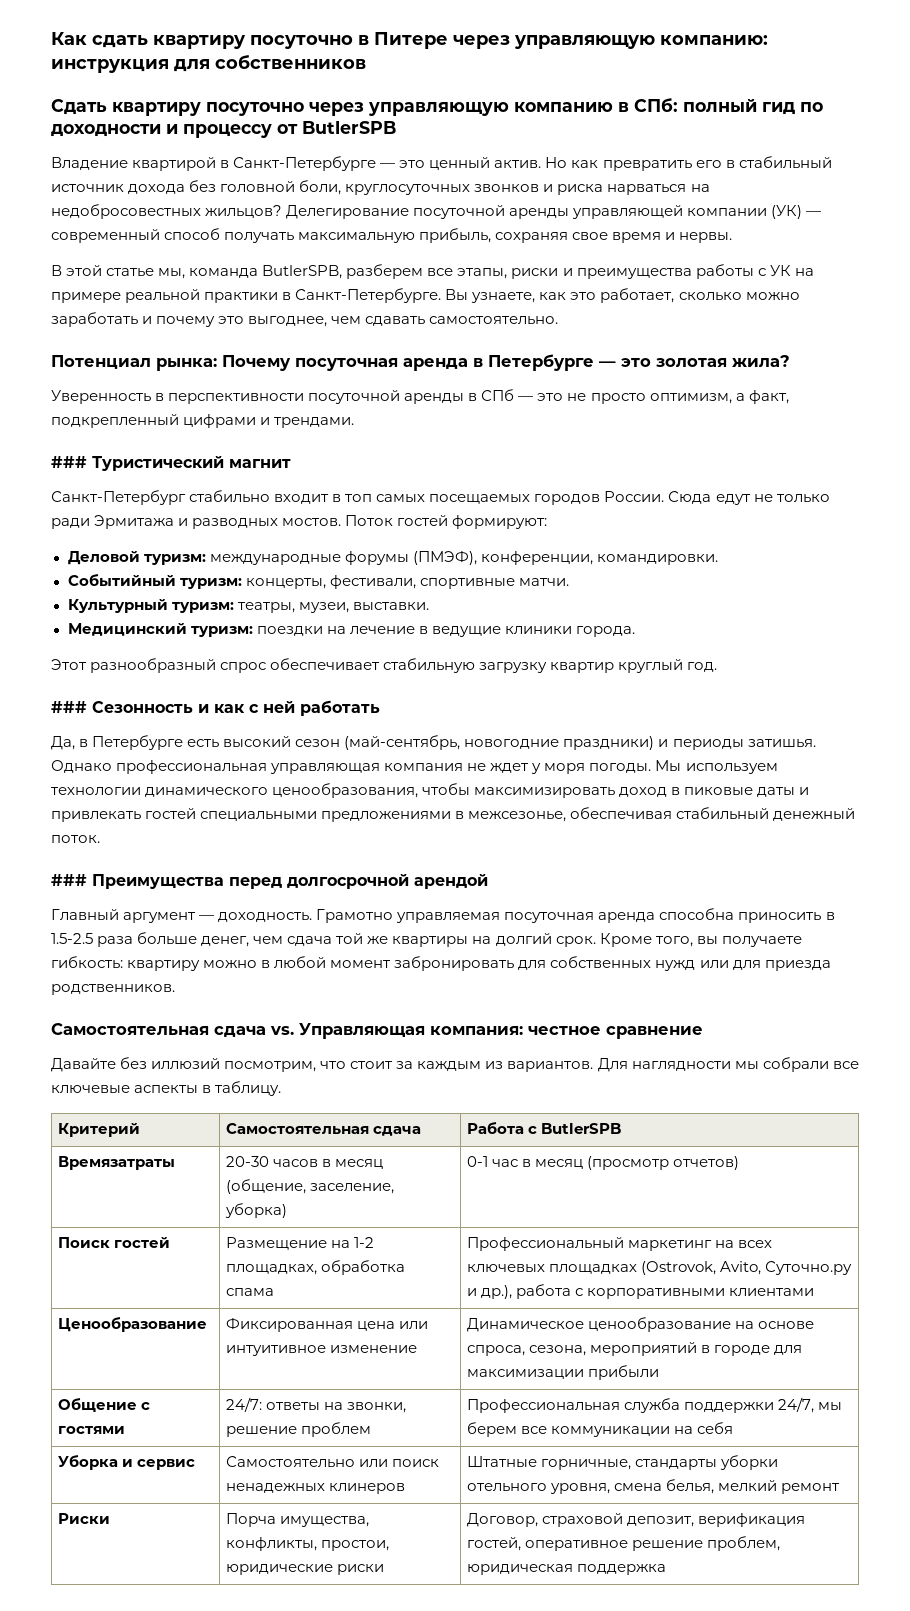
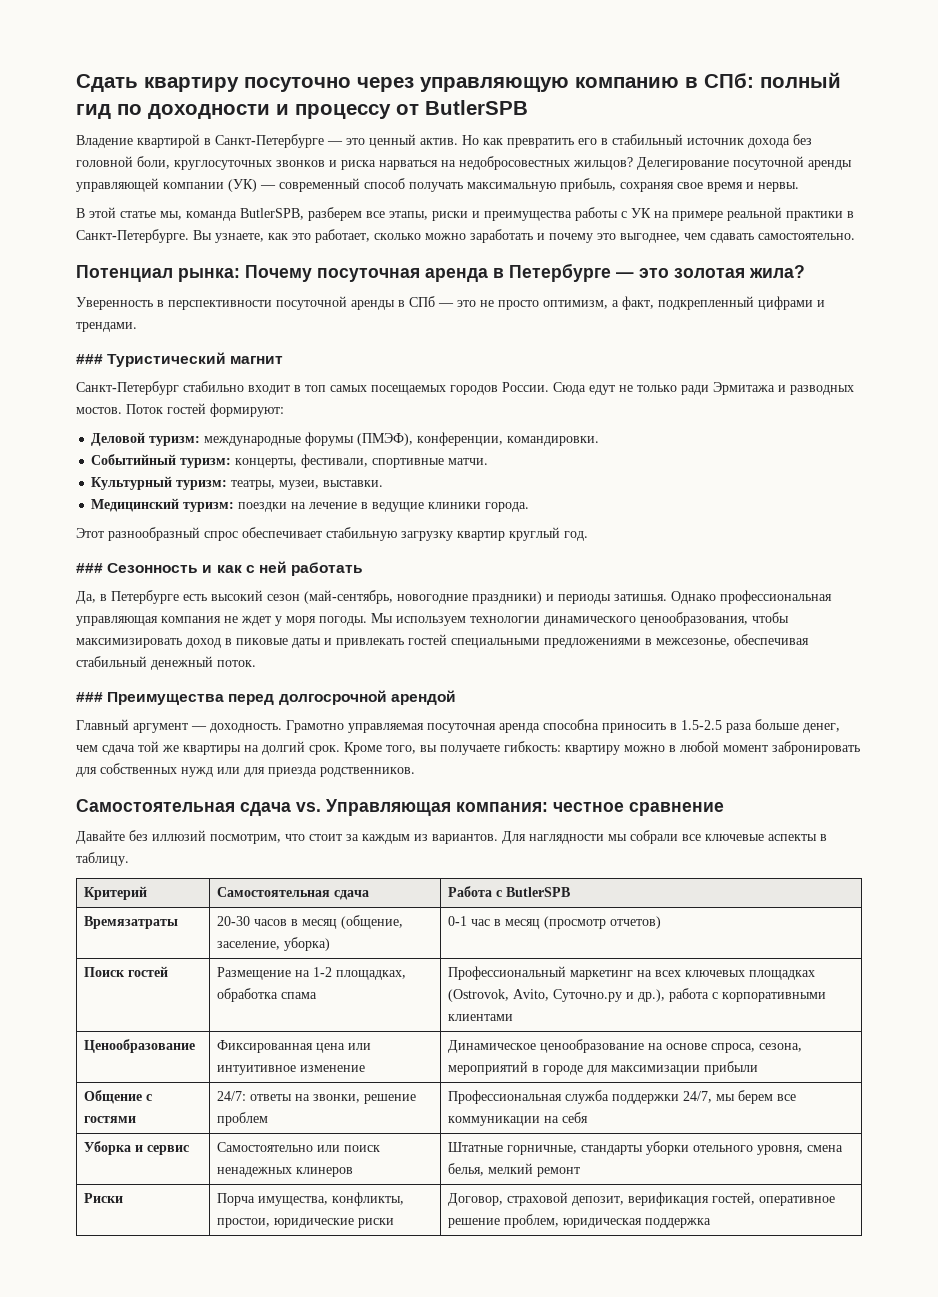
- Как сдать квартиру посуточно в Питере через управляющую компанию: инструкция для собственников

